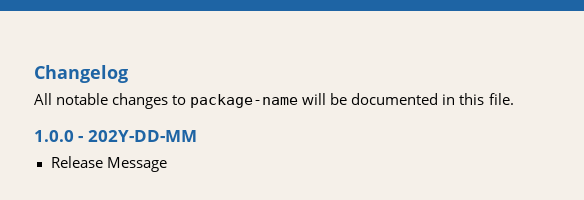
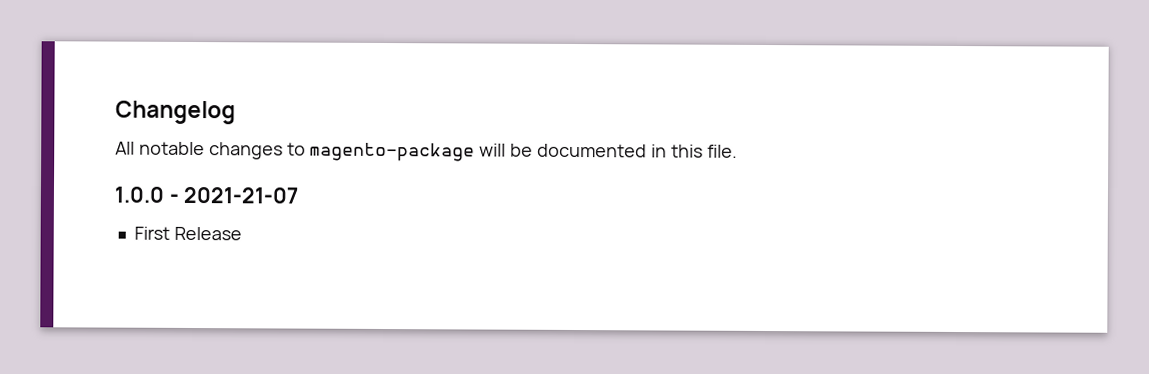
- All notable changes to package-name will be documented in this file.
+ All notable changes to magento-package will be documented in this file.
- 1.0.0 - 202Y-DD-MM
- Release Message
+ 1.0.0 - 2021-21-07
+ First Release

